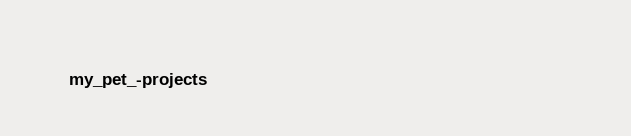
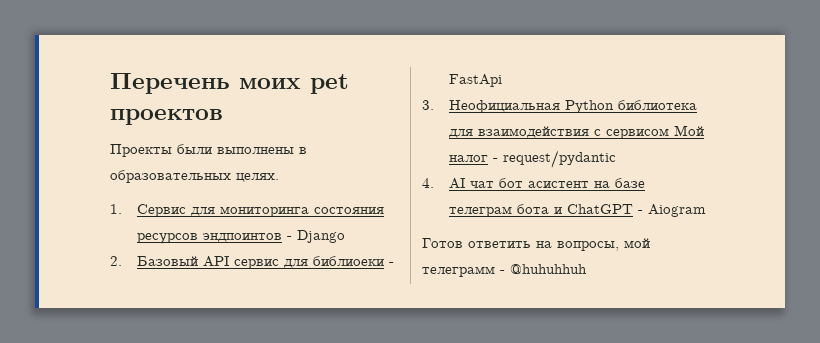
- my_pet_-projects
+ Перечень моих pet проектов
+ Проекты были выполнены в образовательных целях.
+ 1. Сервис для мониторинга состояния ресурсов эндпоинтов - Django
+ 2. Базовый API сервис для библиоеки - FastApi
+ 3. Неофициальная Python библиотека для взаимодействия с сервисом Мой налог - request/pydantic
+ 4. AI чат бот асистент на базе телеграм бота и ChatGPT - Aiogram
+ Готов ответить на вопросы, мой телеграмм - @huhuhhuh

